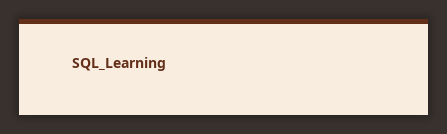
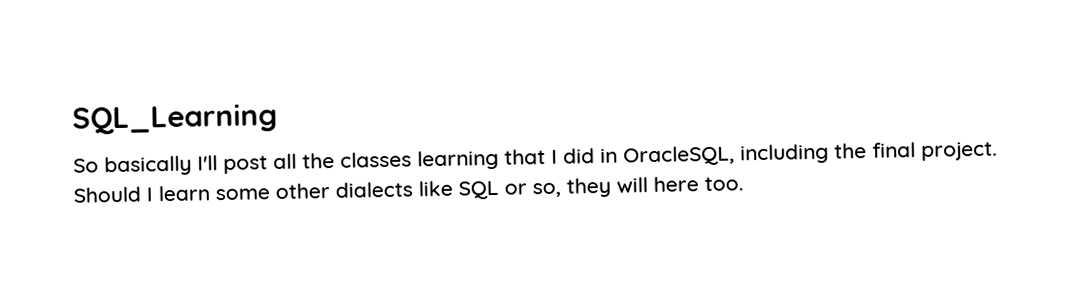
+ So basically I'll post all the classes learning that I did in OracleSQL, including the final project. Should I learn some other dialects like SQL or so, they will here too.

